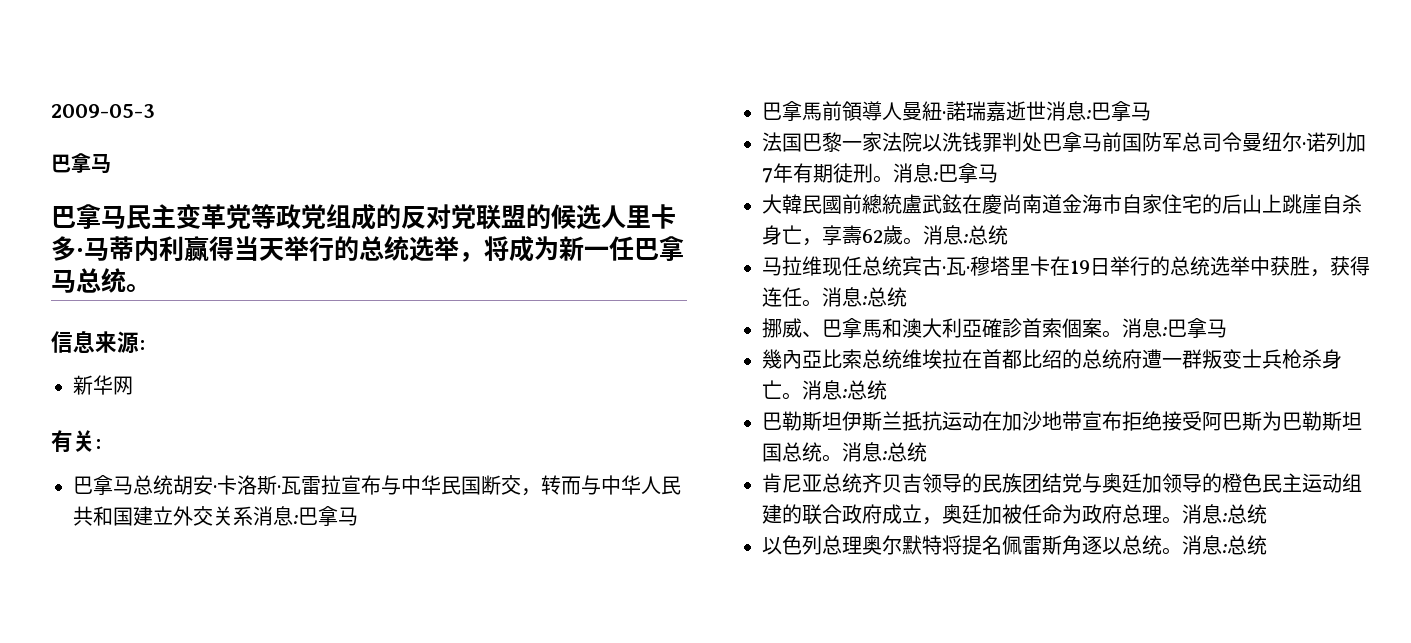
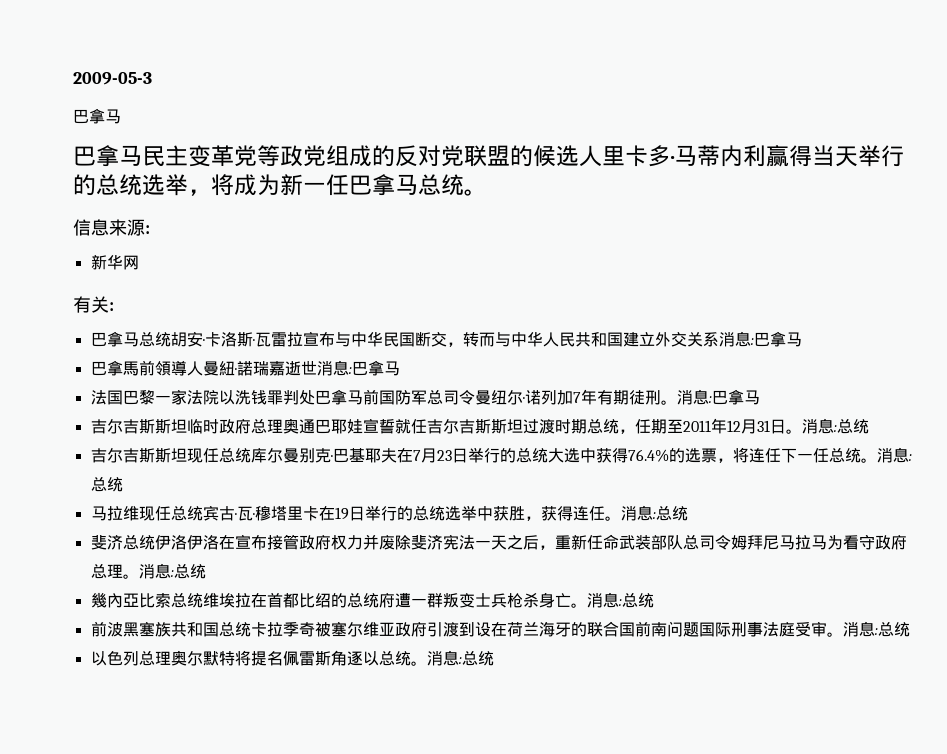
- 大韓民國前總統盧武鉉在慶尚南道金海市自家住宅的后山上跳崖自杀身亡，享壽62歲。
+ 吉尔吉斯斯坦临时政府总理奥通巴耶娃宣誓就任吉尔吉斯斯坦过渡时期总统，任期至2011年12月31日。消息:总统
+ 吉尔吉斯斯坦现任总统库尔曼别克·巴基耶夫在7月23日举行的总统大选中获得76.4%的选票，将连任下一任总统。
- 挪威、巴拿馬和澳大利亞確診首索個案。消息:巴拿马
+ 斐济总统伊洛伊洛在宣布接管政府权力并废除斐济宪法一天之后，重新任命武装部队总司令姆拜尼马拉马为看守政府总理。消息:总统
- 巴勒斯坦伊斯兰抵抗运动在加沙地带宣布拒绝接受阿巴斯为巴勒斯坦国总统。消息:总统
- 肯尼亚总统齐贝吉领导的民族团结党与奥廷加领导的橙色民主运动组建的联合政府成立，奥廷加被任命为政府总理。
+ 前波黑塞族共和国总统卡拉季奇被塞尔维亚政府引渡到设在荷兰海牙的联合国前南问题国际刑事法庭受审。

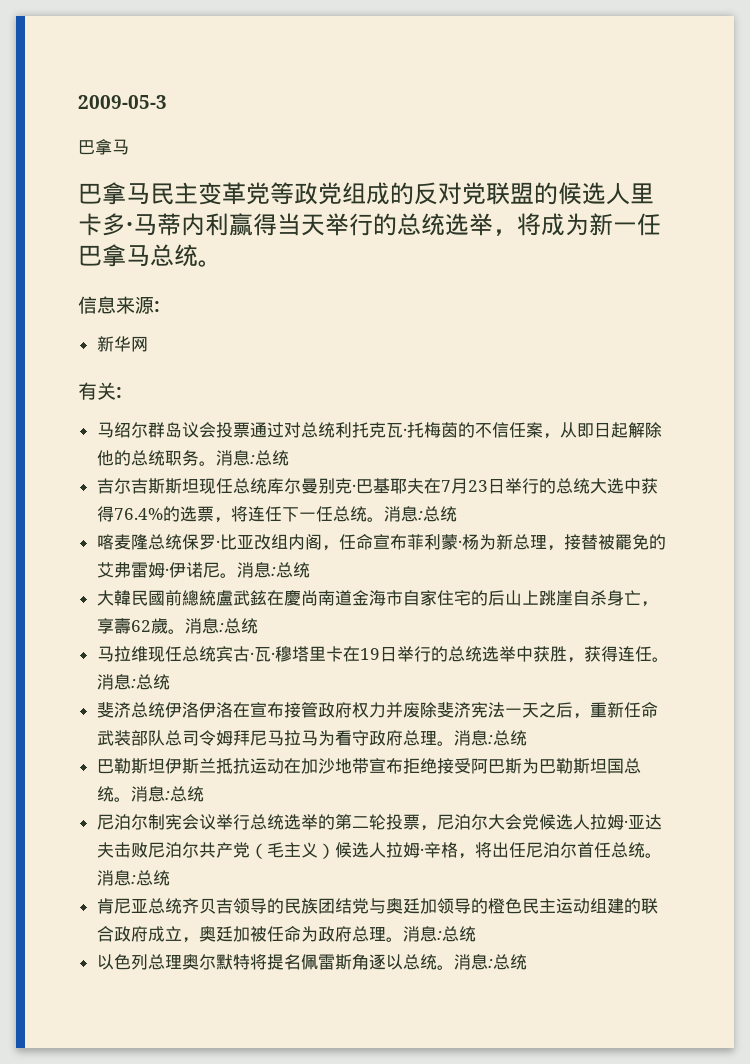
- 巴拿马总统胡安·卡洛斯·瓦雷拉宣布与中华民国断交，转而与中华人民共和国建立外交关系消息:巴拿马
- 巴拿馬前領導人曼紐·諾瑞嘉逝世消息:巴拿马
- 法国巴黎一家法院以洗钱罪判处巴拿马前国防军总司令曼纽尔·诺列加7年有期徒刑。消息:巴拿马
- 吉尔吉斯斯坦临时政府总理奥通巴耶娃宣誓就任吉尔吉斯斯坦过渡时期总统，任期至2011年12月31日。
+ 马绍尔群岛议会投票通过对总统利托克瓦·托梅茵的不信任案，从即日起解除他的总统职务。
+ 喀麦隆总统保罗·比亚改组内阁，任命宣布菲利蒙·杨为新总理，接替被罷免的艾弗雷姆·伊诺尼。消息:总统
+ 大韓民國前總統盧武鉉在慶尚南道金海市自家住宅的后山上跳崖自杀身亡，享壽62歲。消息:总统
- 幾內亞比索总统维埃拉在首都比绍的总统府遭一群叛变士兵枪杀身亡。消息:总统
- 前波黑塞族共和国总统卡拉季奇被塞尔维亚政府引渡到设在荷兰海牙的联合国前南问题国际刑事法庭受审。
+ 巴勒斯坦伊斯兰抵抗运动在加沙地带宣布拒绝接受阿巴斯为巴勒斯坦国总统。消息:总统
+ 尼泊尔制宪会议举行总统选举的第二轮投票，尼泊尔大会党候选人拉姆·亚达夫击败尼泊尔共产党（毛主义）候选人拉姆·辛格，将出任尼泊尔首任总统。消息:总统
+ 肯尼亚总统齐贝吉领导的民族团结党与奥廷加领导的橙色民主运动组建的联合政府成立，奥廷加被任命为政府总理。

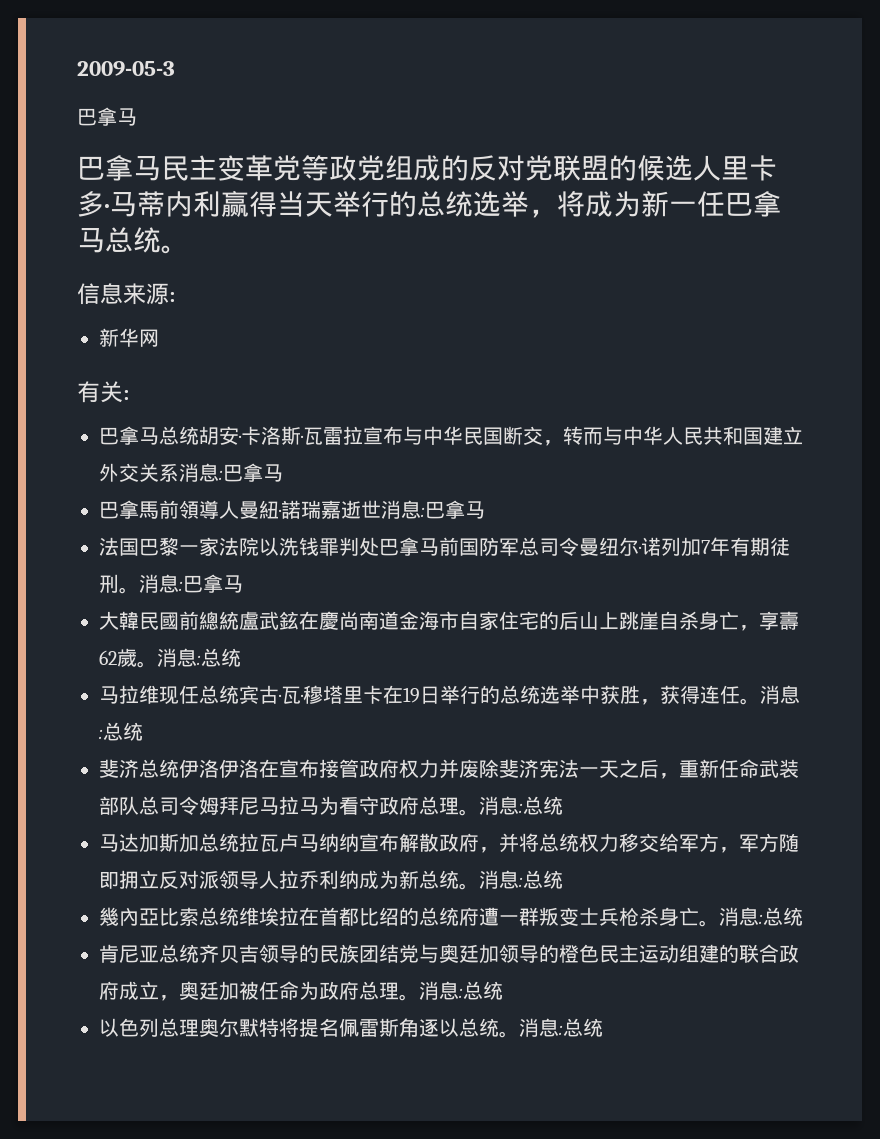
- 马绍尔群岛议会投票通过对总统利托克瓦·托梅茵的不信任案，从即日起解除他的总统职务。消息:总统
- 吉尔吉斯斯坦现任总统库尔曼别克·巴基耶夫在7月23日举行的总统大选中获得76.4%的选票，将连任下一任总统。消息:总统
- 喀麦隆总统保罗·比亚改组内阁，任命宣布菲利蒙·杨为新总理，接替被罷免的艾弗雷姆·伊诺尼。消息:总统
+ 巴拿马总统胡安·卡洛斯·瓦雷拉宣布与中华民国断交，转而与中华人民共和国建立外交关系消息:巴拿马
+ 巴拿馬前領導人曼紐·諾瑞嘉逝世消息:巴拿马
+ 法国巴黎一家法院以洗钱罪判处巴拿马前国防军总司令曼纽尔·诺列加7年有期徒刑。消息:巴拿马
- 巴勒斯坦伊斯兰抵抗运动在加沙地带宣布拒绝接受阿巴斯为巴勒斯坦国总统。消息:总统
- 尼泊尔制宪会议举行总统选举的第二轮投票，尼泊尔大会党候选人拉姆·亚达夫击败尼泊尔共产党（毛主义）候选人拉姆·辛格，将出任尼泊尔首任总统。
+ 马达加斯加总统拉瓦卢马纳纳宣布解散政府，并将总统权力移交给军方，军方随即拥立反对派领导人拉乔利纳成为新总统。消息:总统
+ 幾內亞比索总统维埃拉在首都比绍的总统府遭一群叛变士兵枪杀身亡。

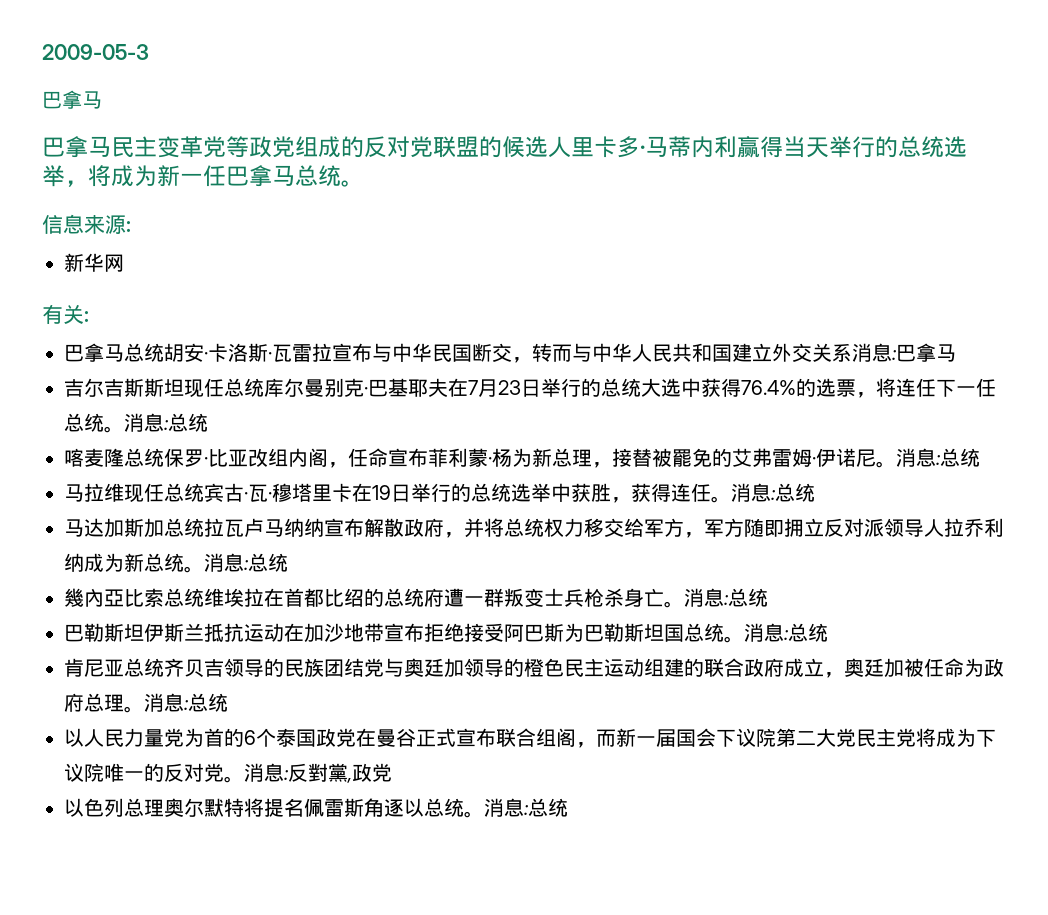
- 巴拿馬前領導人曼紐·諾瑞嘉逝世消息:巴拿马
- 法国巴黎一家法院以洗钱罪判处巴拿马前国防军总司令曼纽尔·诺列加7年有期徒刑。消息:巴拿马
- 大韓民國前總統盧武鉉在慶尚南道金海市自家住宅的后山上跳崖自杀身亡，享壽62歲。
+ 吉尔吉斯斯坦现任总统库尔曼别克·巴基耶夫在7月23日举行的总统大选中获得76.4%的选票，将连任下一任总统。消息:总统
+ 喀麦隆总统保罗·比亚改组内阁，任命宣布菲利蒙·杨为新总理，接替被罷免的艾弗雷姆·伊诺尼。
- 斐济总统伊洛伊洛在宣布接管政府权力并废除斐济宪法一天之后，重新任命武装部队总司令姆拜尼马拉马为看守政府总理。消息:总统
+ 巴勒斯坦伊斯兰抵抗运动在加沙地带宣布拒绝接受阿巴斯为巴勒斯坦国总统。消息:总统
+ 以人民力量党为首的6个泰国政党在曼谷正式宣布联合组阁，而新一届国会下议院第二大党民主党将成为下议院唯一的反对党。消息:反對黨,政党

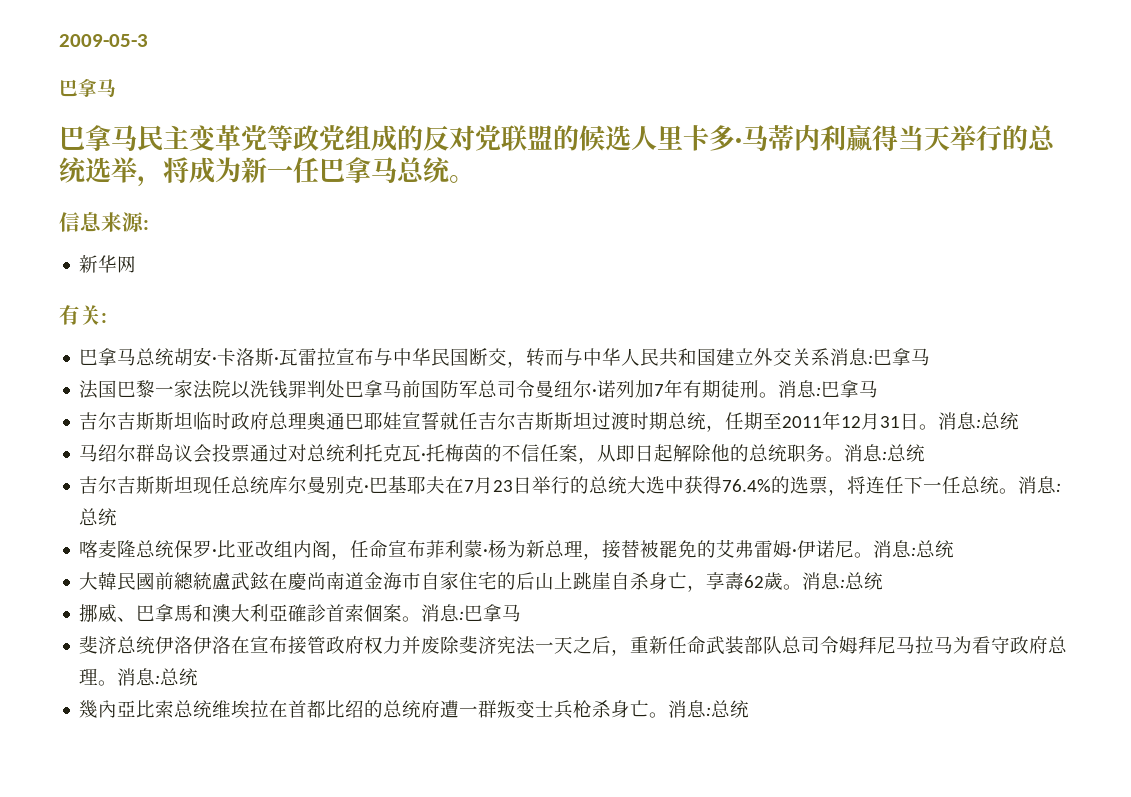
+ 法国巴黎一家法院以洗钱罪判处巴拿马前国防军总司令曼纽尔·诺列加7年有期徒刑。消息:巴拿马
+ 吉尔吉斯斯坦临时政府总理奥通巴耶娃宣誓就任吉尔吉斯斯坦过渡时期总统，任期至2011年12月31日。消息:总统
+ 马绍尔群岛议会投票通过对总统利托克瓦·托梅茵的不信任案，从即日起解除他的总统职务。消息:总统
- 马拉维现任总统宾古·瓦·穆塔里卡在19日举行的总统选举中获胜，获得连任。消息:总统
- 马达加斯加总统拉瓦卢马纳纳宣布解散政府，并将总统权力移交给军方，军方随即拥立反对派领导人拉乔利纳成为新总统。
+ 大韓民國前總統盧武鉉在慶尚南道金海市自家住宅的后山上跳崖自杀身亡，享壽62歲。消息:总统
+ 挪威、巴拿馬和澳大利亞確診首索個案。消息:巴拿马
+ 斐济总统伊洛伊洛在宣布接管政府权力并废除斐济宪法一天之后，重新任命武装部队总司令姆拜尼马拉马为看守政府总理。
- 巴勒斯坦伊斯兰抵抗运动在加沙地带宣布拒绝接受阿巴斯为巴勒斯坦国总统。消息:总统
- 肯尼亚总统齐贝吉领导的民族团结党与奥廷加领导的橙色民主运动组建的联合政府成立，奥廷加被任命为政府总理。消息:总统
- 以人民力量党为首的6个泰国政党在曼谷正式宣布联合组阁，而新一届国会下议院第二大党民主党将成为下议院唯一的反对党。消息:反對黨,政党
- 以色列总理奥尔默特将提名佩雷斯角逐以总统。消息:总统

